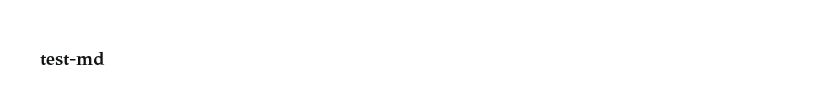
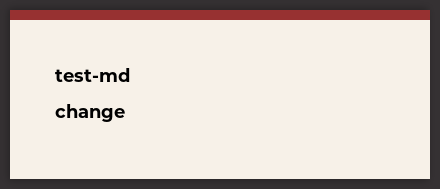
+ change

